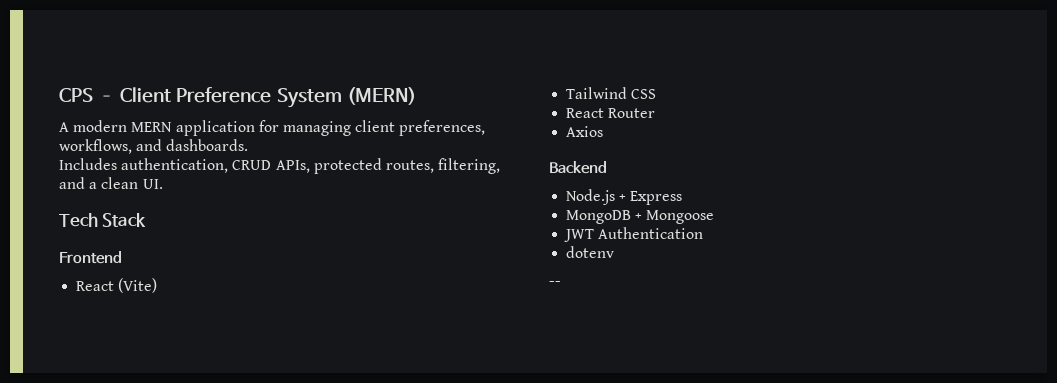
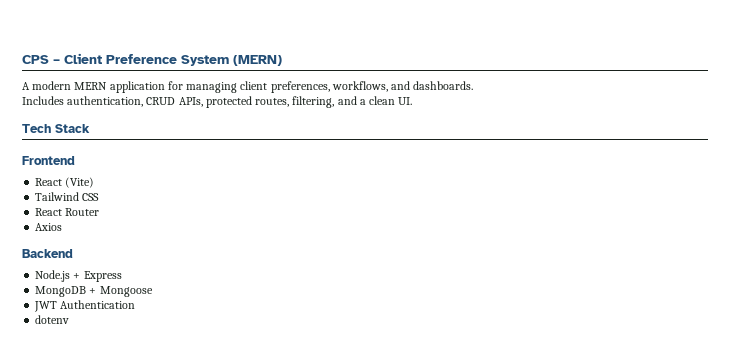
- --

